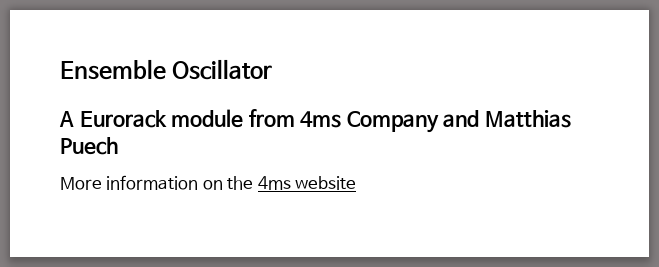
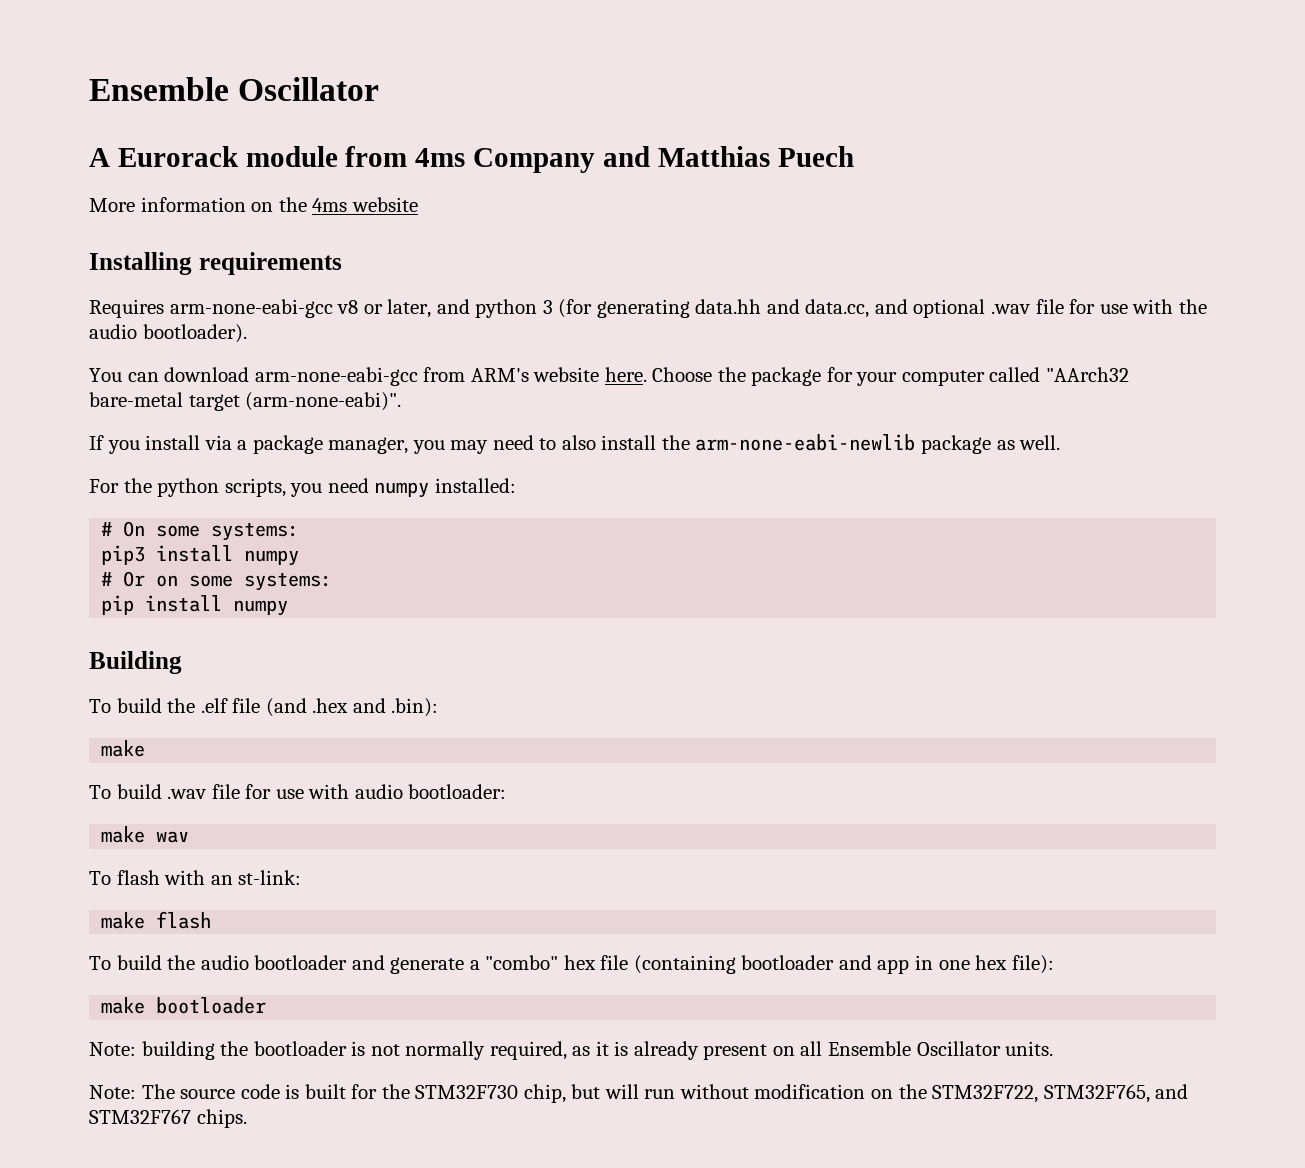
+ Installing requirements
+ Requires arm-none-eabi-gcc v8 or later, and python 3 (for generating data.hh and data.cc, and optional .wav file for use with the audio bootloader).
+ You can download arm-none-eabi-gcc from ARM's website here. Choose the package for your computer called "AArch32 bare-metal target (arm-none-eabi)".
+ If you install via a package manager, you may need to also install the arm-none-eabi-newlib package as well.
+ For the python scripts, you need numpy installed:
+ # On some systems:
+ pip3 install numpy
+ # Or on some systems:
+ pip install numpy
+ Building
+ To build the .elf file (and .hex and .bin):
+ make
+ To build .wav file for use with audio bootloader:
+ make wav
+ To flash with an st-link:
+ make flash
+ To build the audio bootloader and generate a "combo" hex file (containing bootloader and app in one hex file):
+ make bootloader
+ Note: building the bootloader is not normally required, as it is already present on all Ensemble Oscillator units.
+ Note: The source code is built for the STM32F730 chip, but will run without modification on the STM32F722, STM32F765, and STM32F767 chips.

